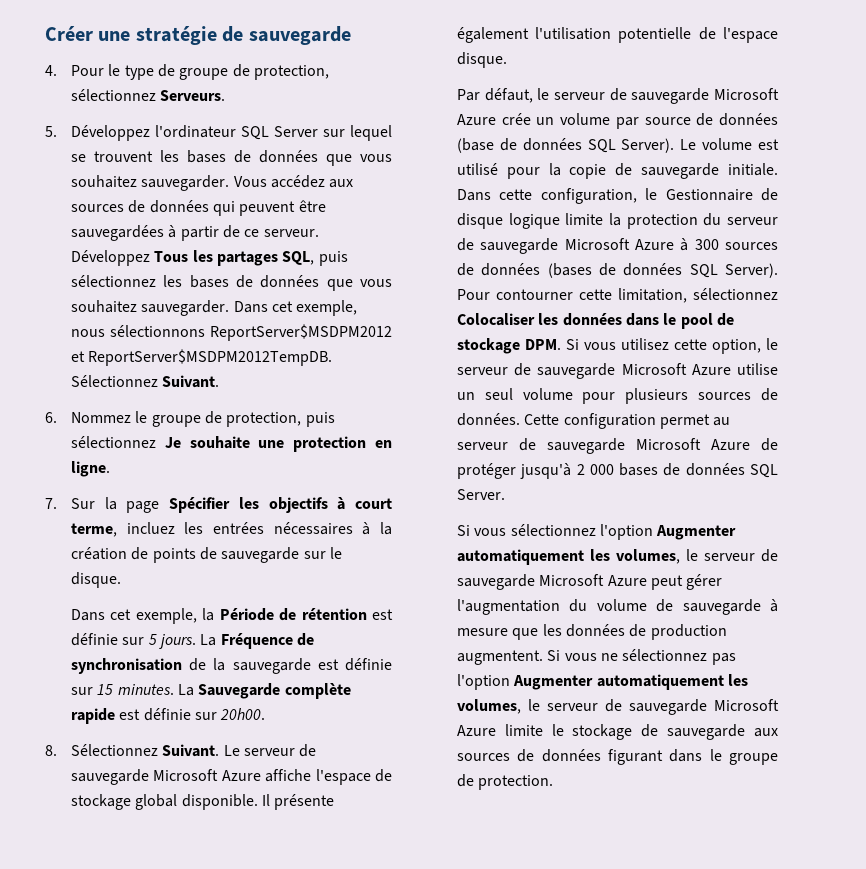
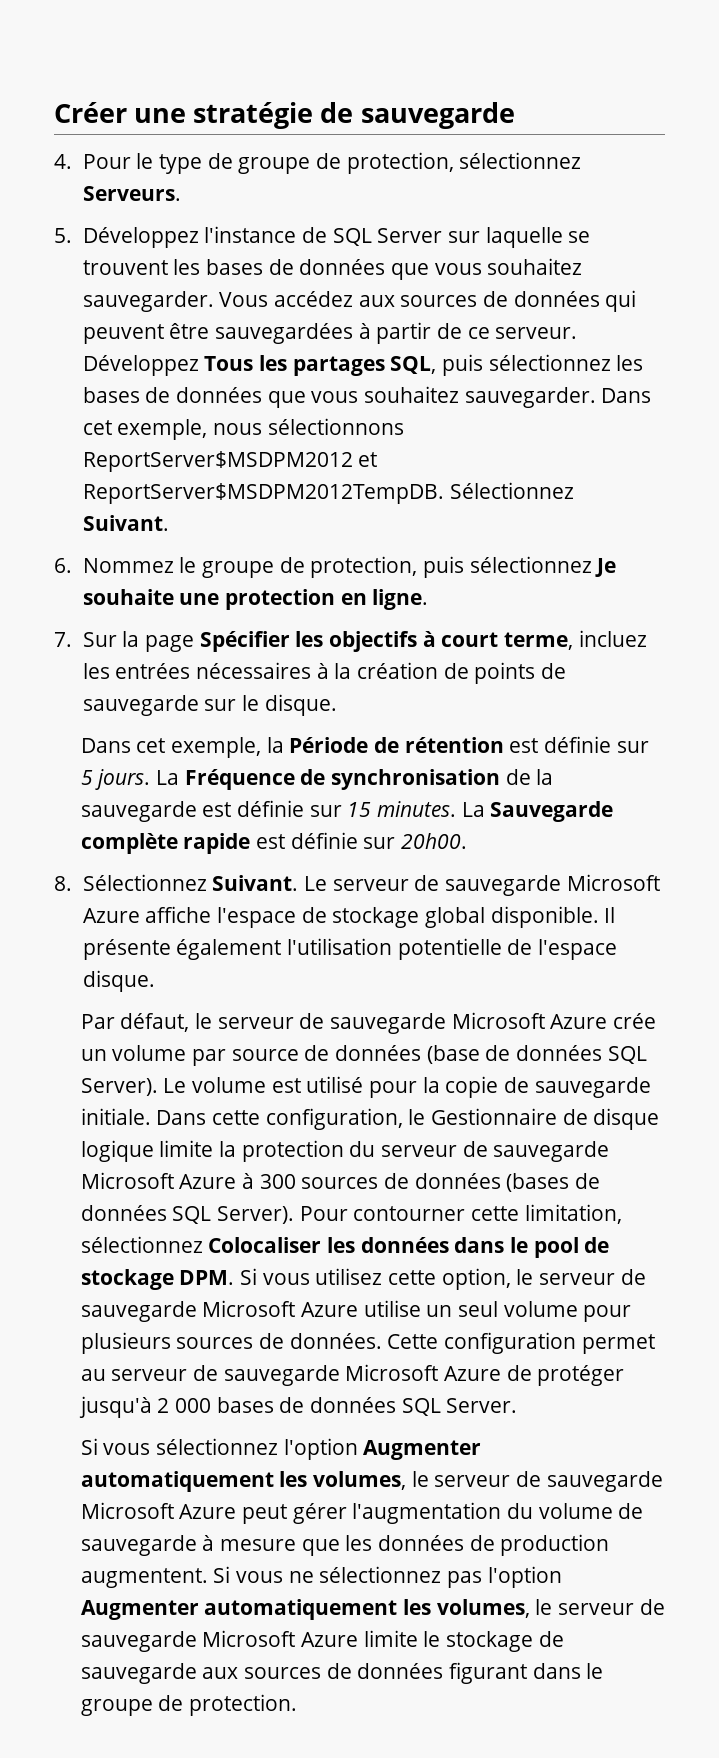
- 5. Développez l'ordinateur SQL Server sur lequel se trouvent les bases de données que vous souhaitez sauvegarder.
+ 5. Développez l'instance de SQL Server sur laquelle se trouvent les bases de données que vous souhaitez sauvegarder.

